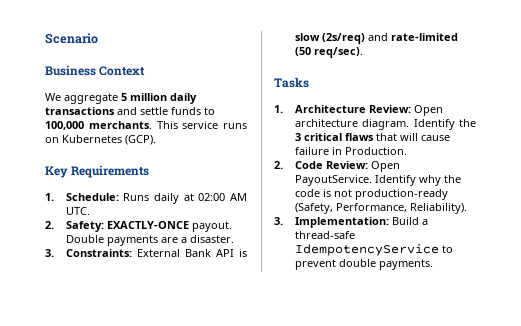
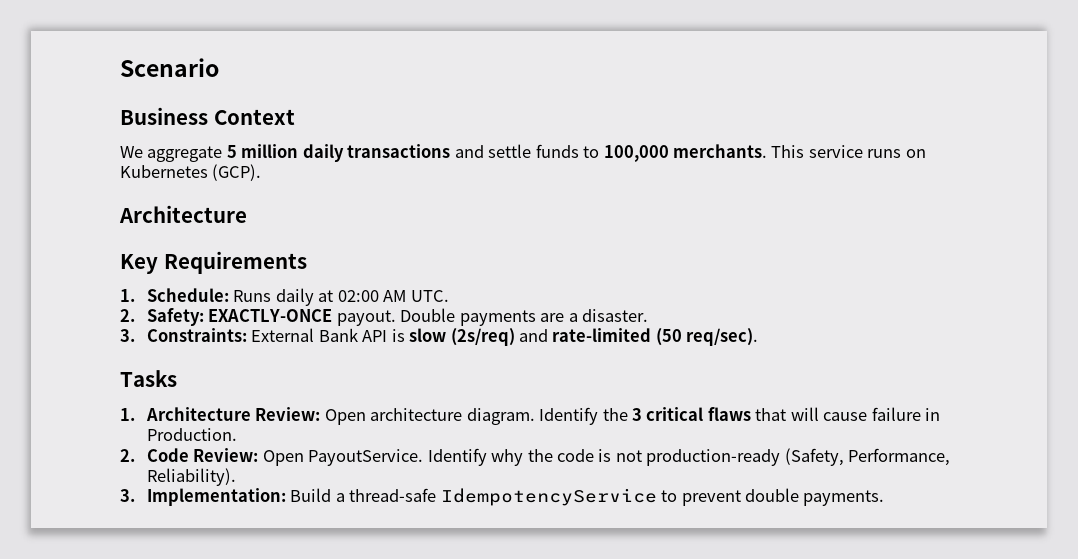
  This service runs on Kubernetes (GCP).
+ Architecture

